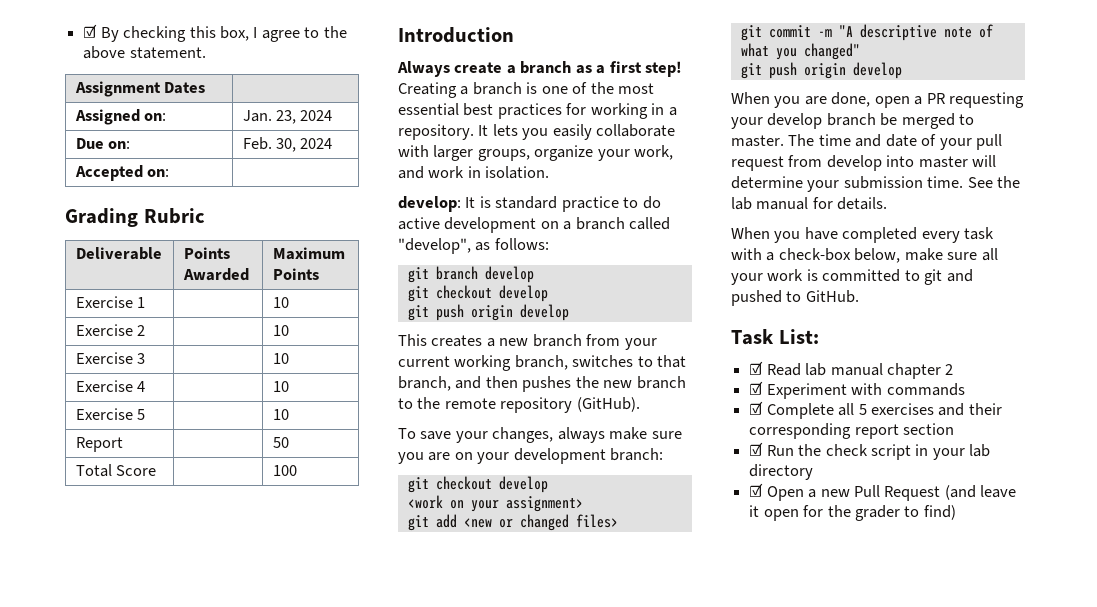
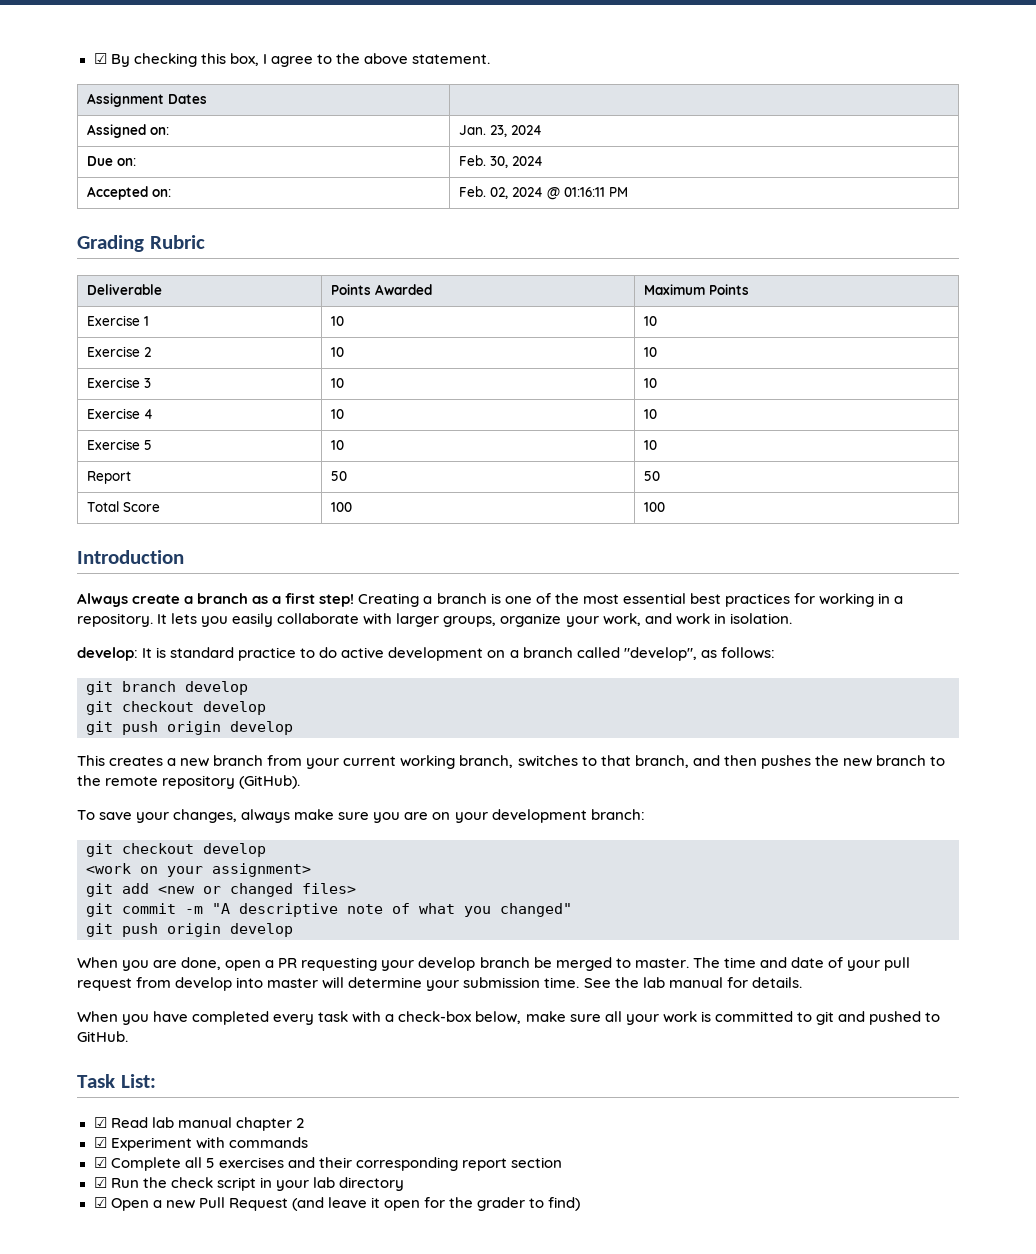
- Accepted on: |
+ Accepted on: | Feb. 02, 2024 @ 01:16:11 PM
- Exercise 1 | | 10
+ Exercise 1 | 10 | 10
- Exercise 2 | | 10
+ Exercise 2 | 10 | 10
- Exercise 3 | | 10
+ Exercise 3 | 10 | 10
- Exercise 4 | | 10
+ Exercise 4 | 10 | 10
- Exercise 5 | | 10
+ Exercise 5 | 10 | 10
- Report | | 50
+ Report | 50 | 50
- Total Score | | 100
+ Total Score | 100 | 100

